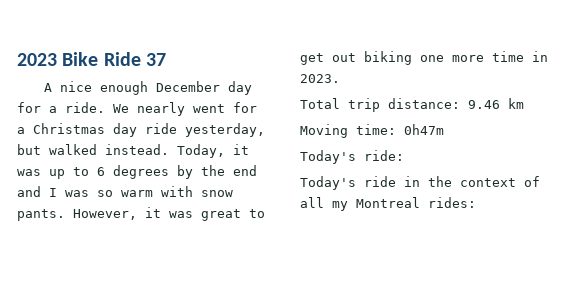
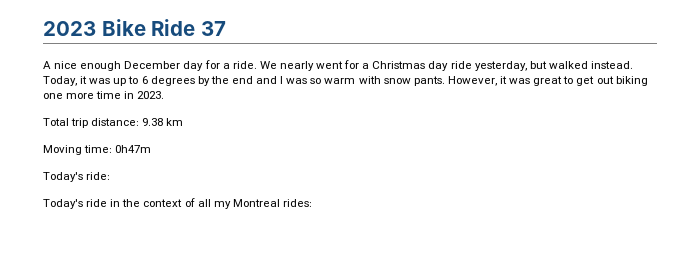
- Total trip distance: 9.46 km
+ Total trip distance: 9.38 km

